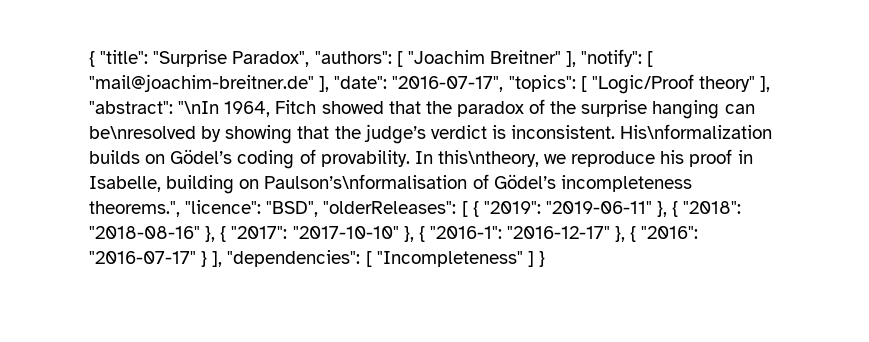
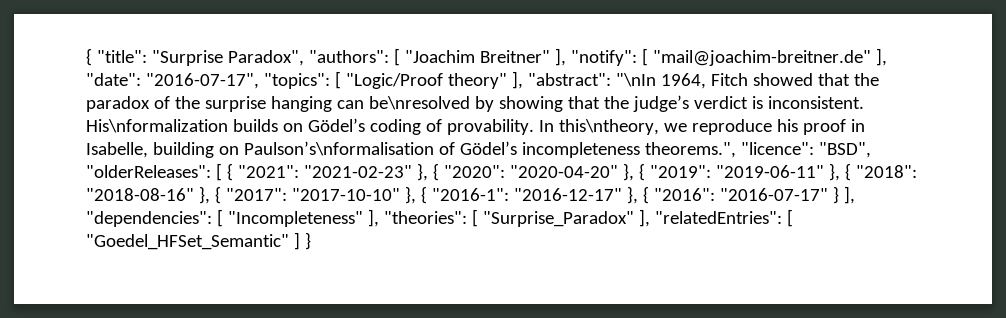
- In this\ntheory, we reproduce his proof in Isabelle, building on Paulson’s\nformalisation of Gödel’s incompleteness theorems.", "licence": "BSD", "olderReleases": [ { "2019": "2019-06-11" }, { "2018": "2018-08-16" }, { "2017": "2017-10-10" }, { "2016-1": "2016-12-17" }, { "2016": "2016-07-17" } ], "dependencies": [ "Incompleteness" ] }
+ In this\ntheory, we reproduce his proof in Isabelle, building on Paulson’s\nformalisation of Gödel’s incompleteness theorems.", "licence": "BSD", "olderReleases": [ { "2021": "2021-02-23" }, { "2020": "2020-04-20" }, { "2019": "2019-06-11" }, { "2018": "2018-08-16" }, { "2017": "2017-10-10" }, { "2016-1": "2016-12-17" }, { "2016": "2016-07-17" } ], "dependencies": [ "Incompleteness" ], "theories": [ "Surprise_Paradox" ], "relatedEntries": [ "Goedel_HFSet_Semantic" ] }

